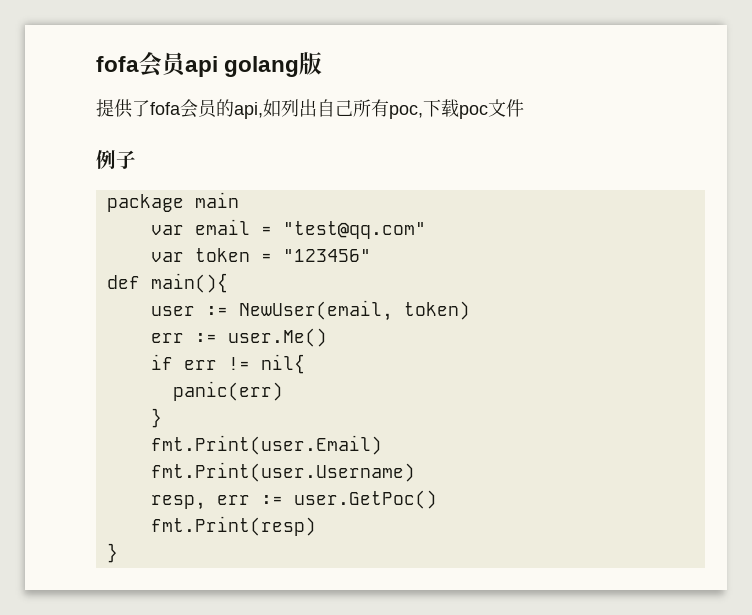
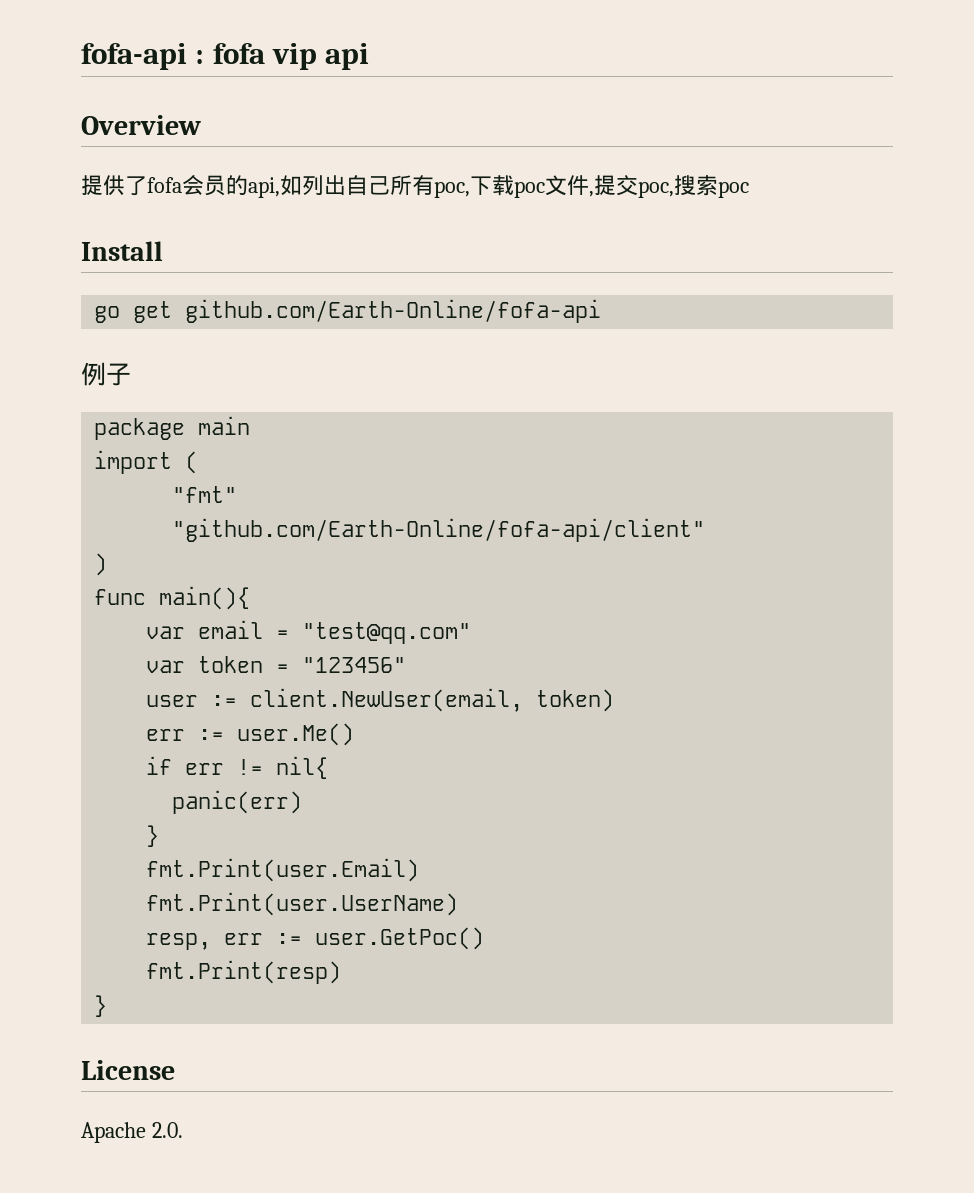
- fofa会员api golang版
+ fofa-api : fofa vip api
+ Overview
- 提供了fofa会员的api,如列出自己所有poc,下载poc文件
+ 提供了fofa会员的api,如列出自己所有poc,下载poc文件,提交poc,搜索poc
+ Install
+ go get github.com/Earth-Online/fofa-api
  例子
  package main
+ import (
+ "fmt"
+ "github.com/Earth-Online/fofa-api/client"
+ )
+ func main(){
- def main(){
- user := NewUser(email, token)
+ user := client.NewUser(email, token)
- fmt.Print(user.Username)
+ fmt.Print(user.UserName)
+ License
+ Apache 2.0.

